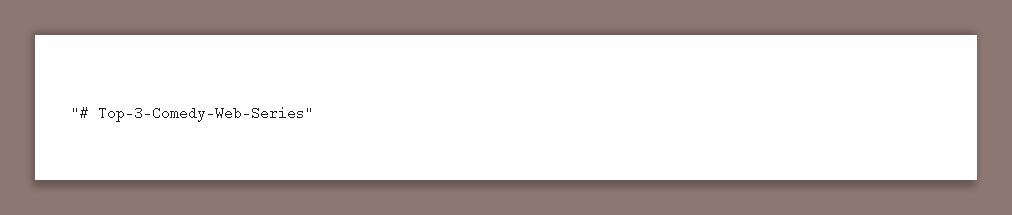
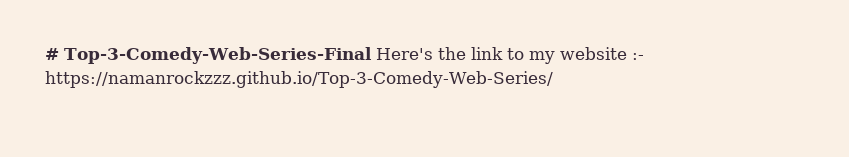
- "# Top-3-Comedy-Web-Series"
+ # Top-3-Comedy-Web-Series-Final Here's the link to my website :- https://namanrockzzz.github.io/Top-3-Comedy-Web-Series/

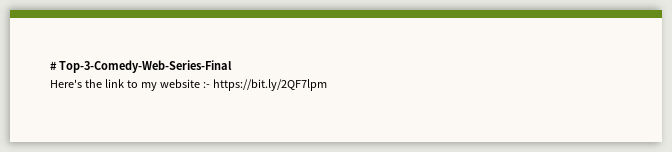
- # Top-3-Comedy-Web-Series-Final Here's the link to my website :- https://namanrockzzz.github.io/Top-3-Comedy-Web-Series/
+ # Top-3-Comedy-Web-Series-Final
+ Here's the link to my website :- https://bit.ly/2QF7lpm

